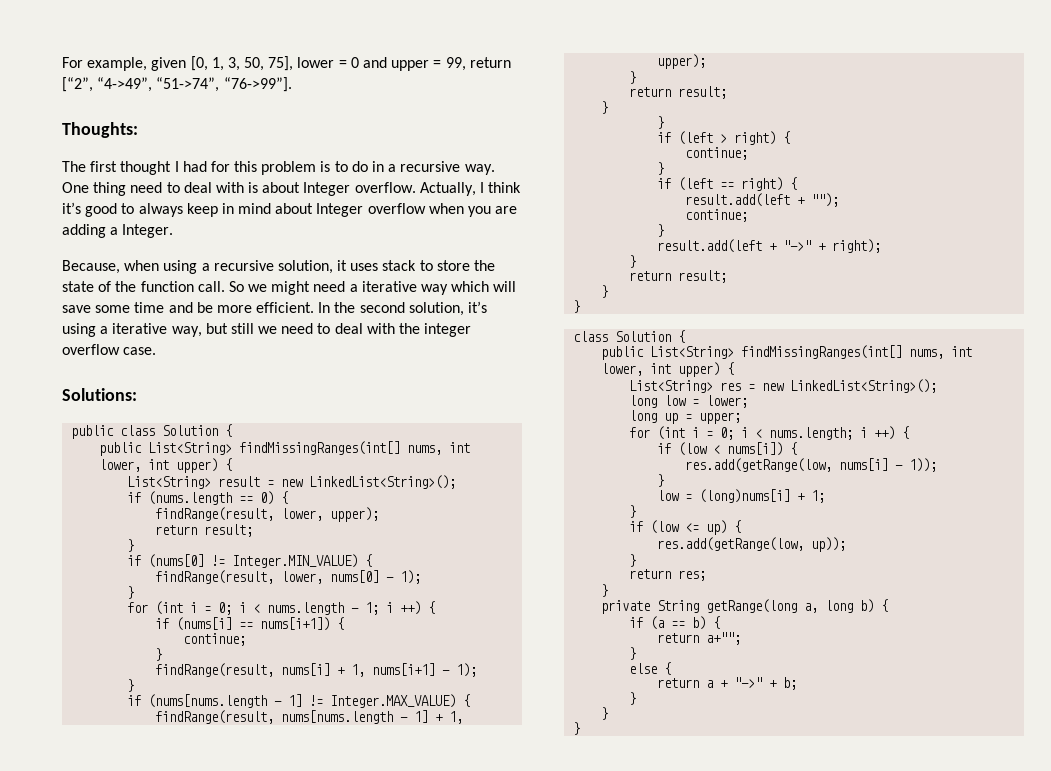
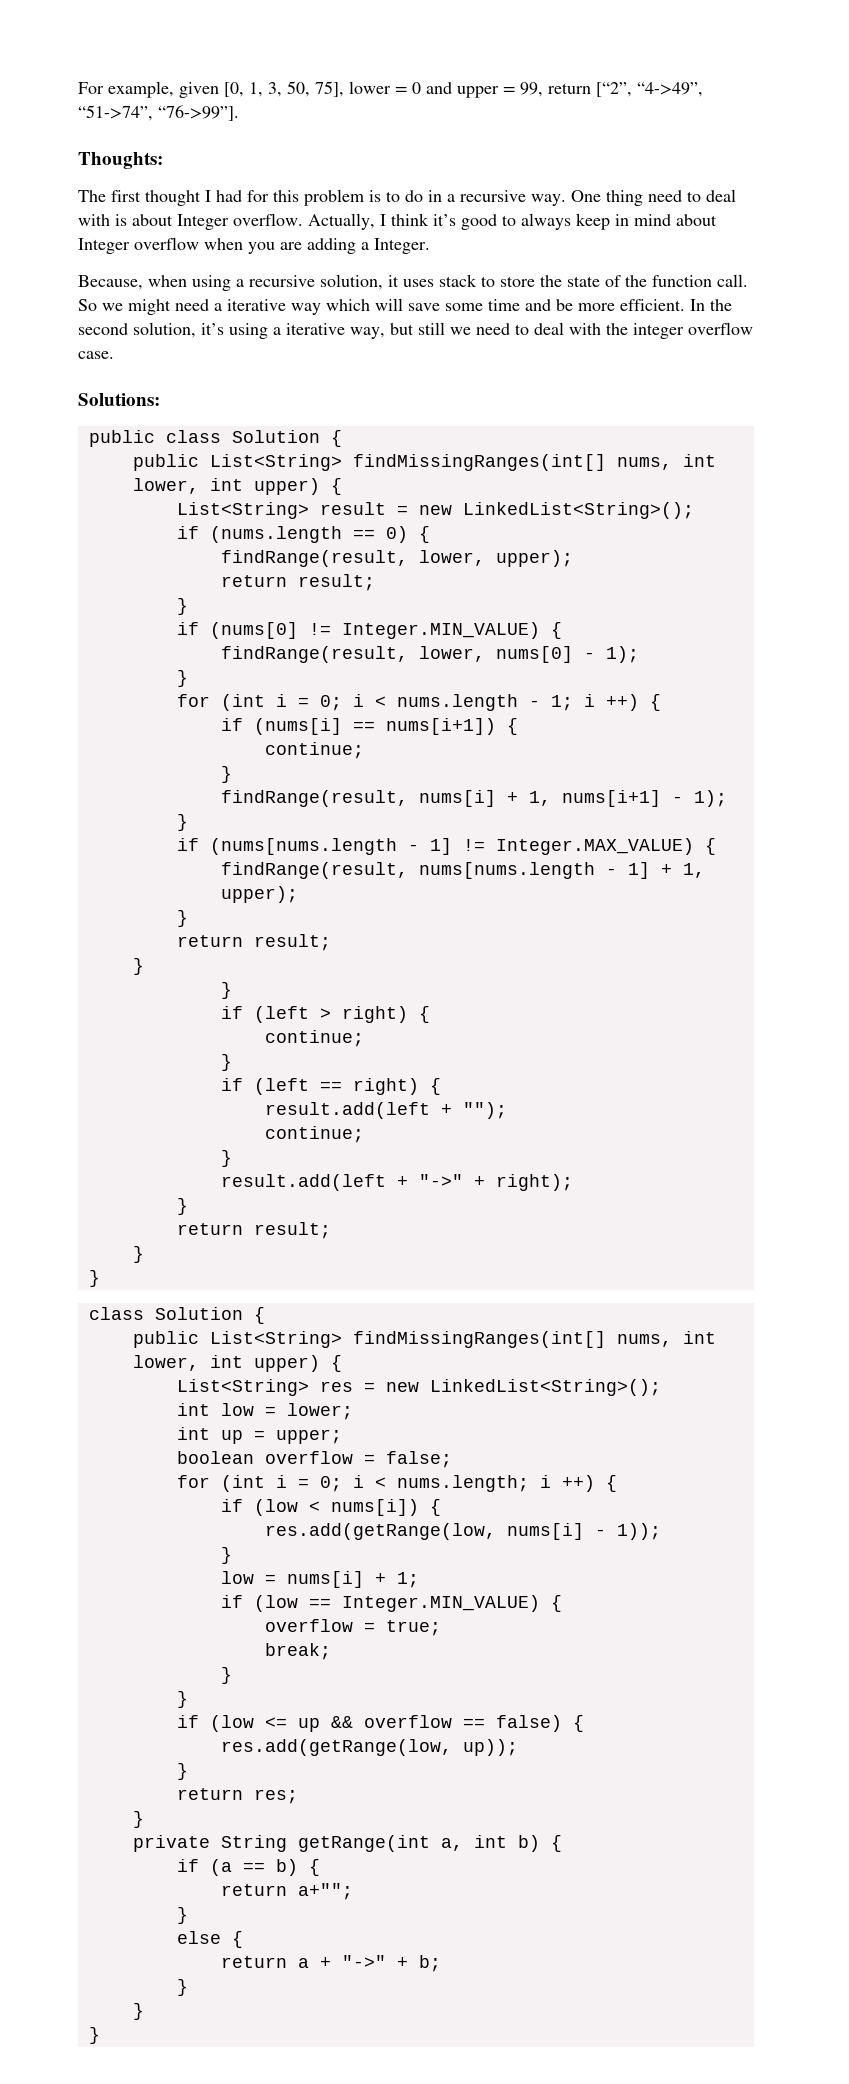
- long low = lower;
+ int low = lower;
- long up = upper;
+ int up = upper;
+ boolean overflow = false;
- low = (long)nums[i] + 1;
+ low = nums[i] + 1;
+ if (low == Integer.MIN_VALUE) {
+ overflow = true;
+ break;
+ }
- if (low <= up) {
+ if (low <= up && overflow == false) {
- private String getRange(long a, long b) {
+ private String getRange(int a, int b) {

